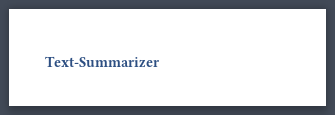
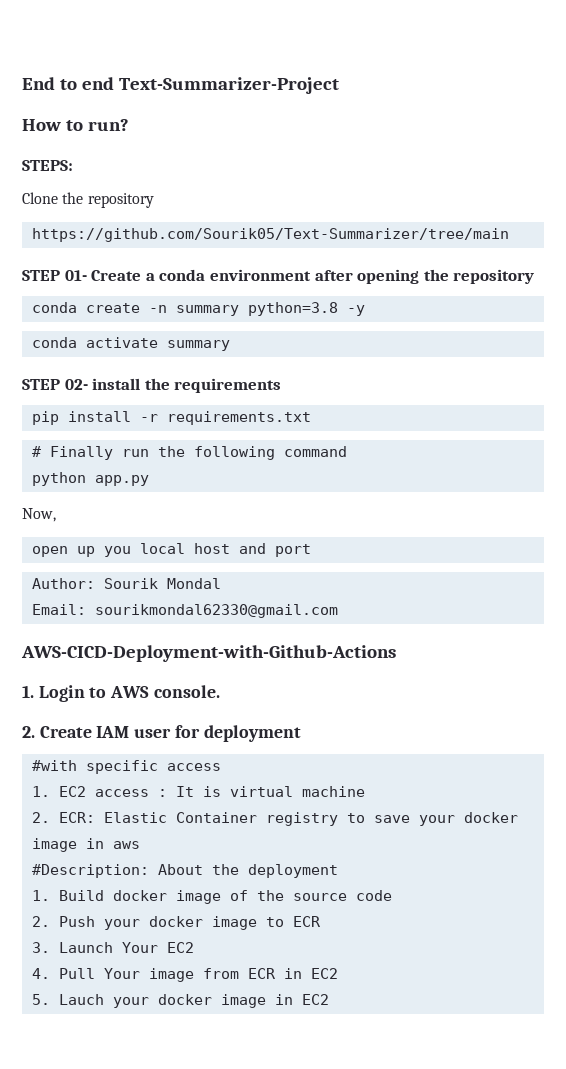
- Text-Summarizer
+ End to end Text-Summarizer-Project
+ How to run?
+ STEPS:
+ Clone the repository
+ https://github.com/Sourik05/Text-Summarizer/tree/main
+ STEP 01- Create a conda environment after opening the repository
+ conda create -n summary python=3.8 -y
+ conda activate summary
+ STEP 02- install the requirements
+ pip install -r requirements.txt
+ # Finally run the following command
+ python app.py
+ Now,
+ open up you local host and port
+ Author: Sourik Mondal
+ Email: sourikmondal62330@gmail.com
+ AWS-CICD-Deployment-with-Github-Actions
+ 1. Login to AWS console.
+ 2. Create IAM user for deployment
+ #with specific access
+ 1. EC2 access : It is virtual machine
+ 2. ECR: Elastic Container registry to save your docker image in aws
+ #Description: About the deployment
+ 1. Build docker image of the source code
+ 2. Push your docker image to ECR
+ 3. Launch Your EC2
+ 4. Pull Your image from ECR in EC2
+ 5. Lauch your docker image in EC2

